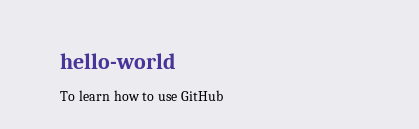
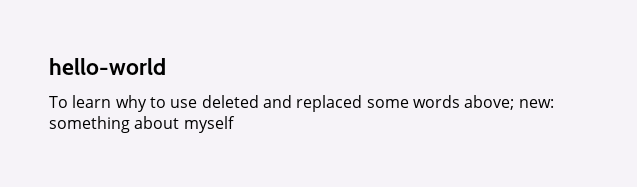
- To learn how to use GitHub
+ To learn why to use deleted and replaced some words above; new: something about myself

